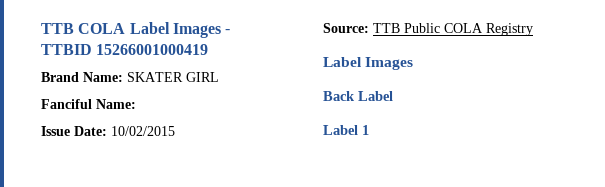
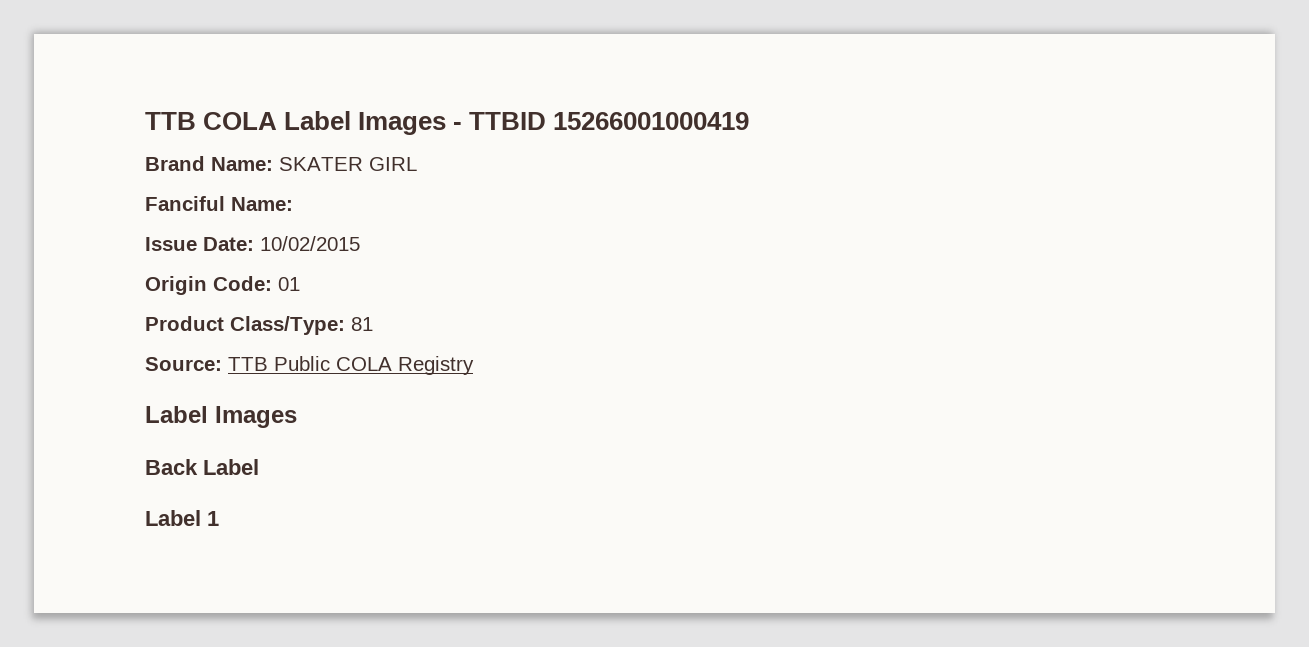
+ Origin Code: 01
+ Product Class/Type: 81

